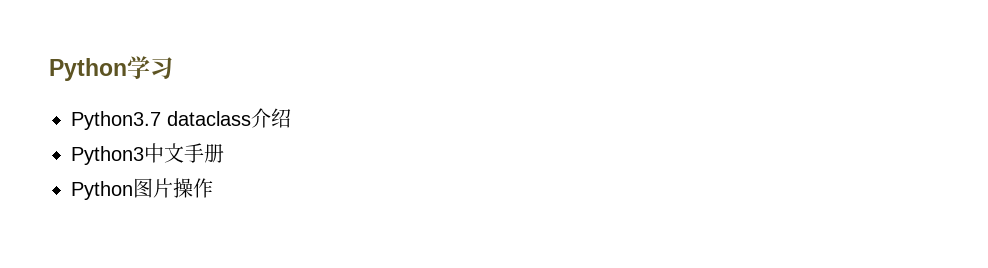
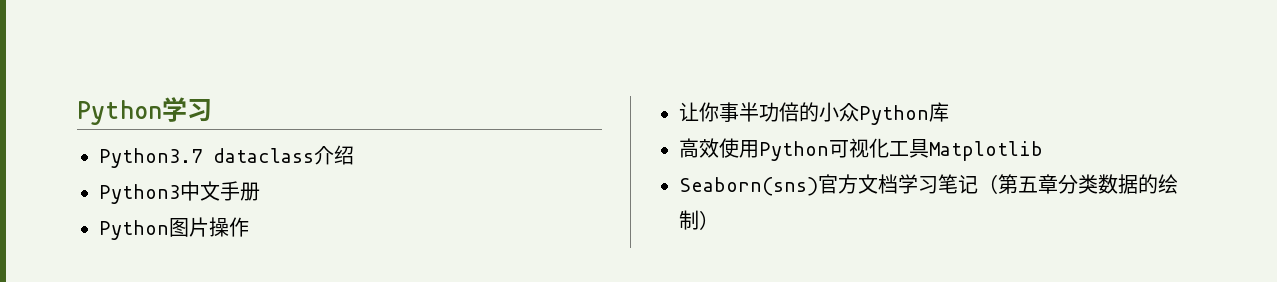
+ 让你事半功倍的小众Python库
+ 高效使用Python可视化工具Matplotlib
+ Seaborn(sns)官方文档学习笔记（第五章分类数据的绘制）

